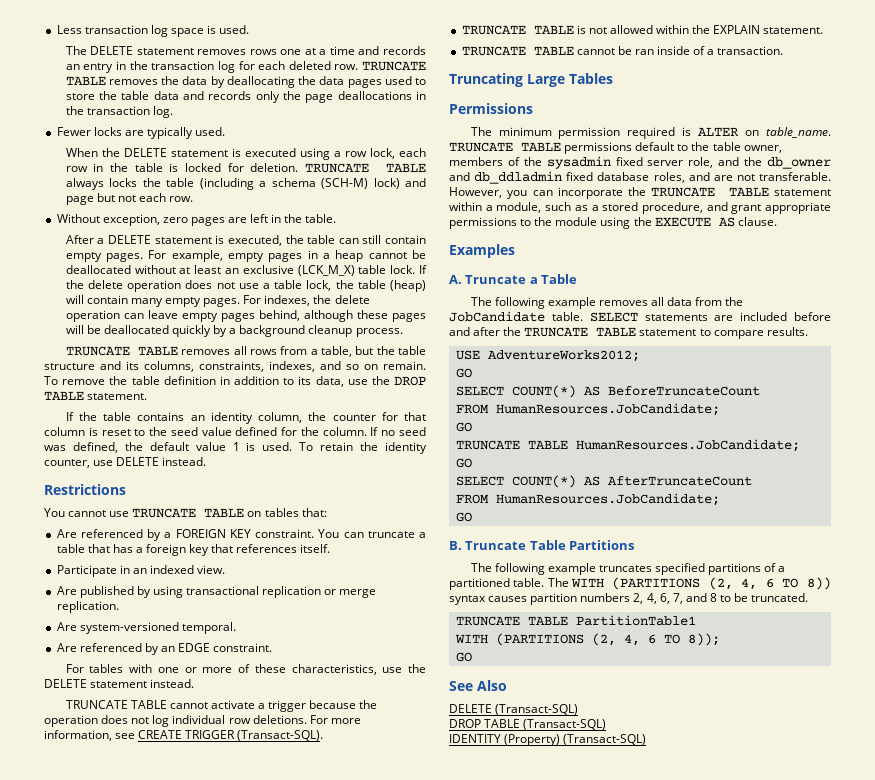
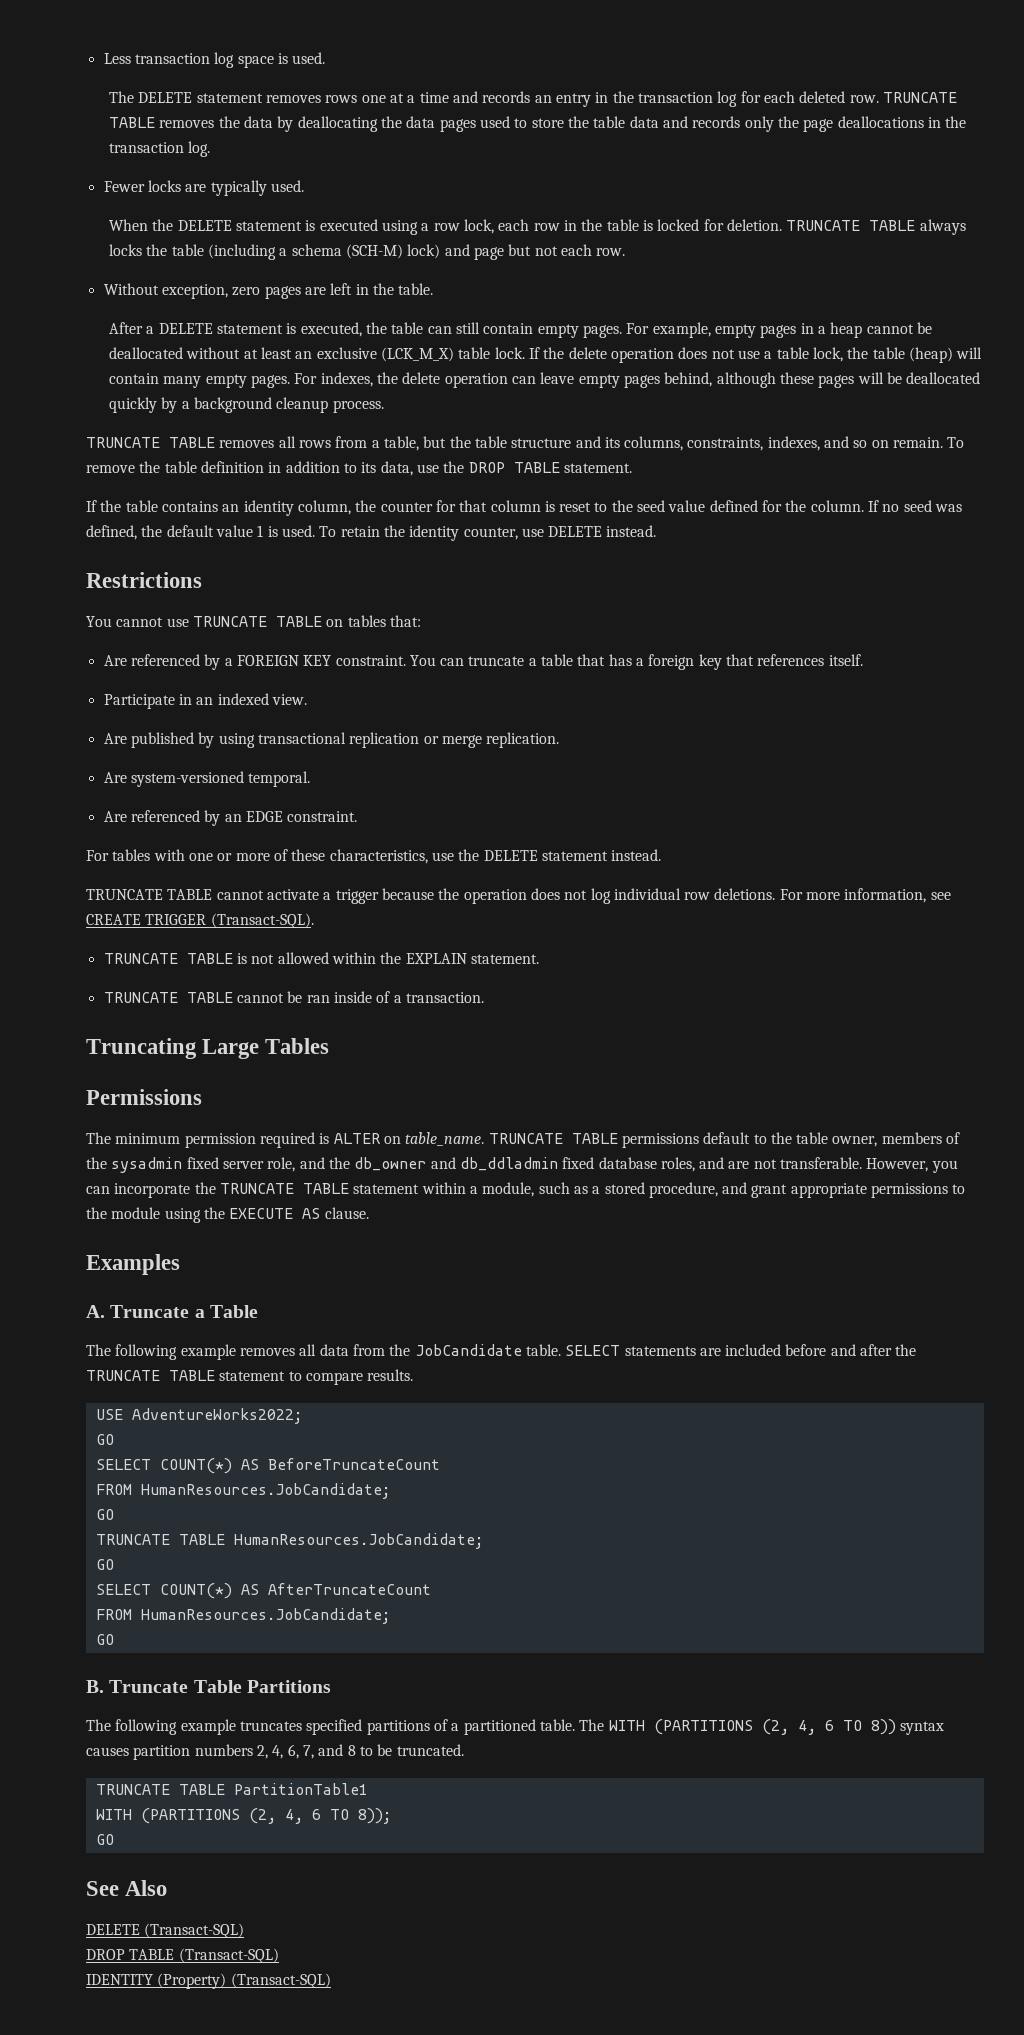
- USE AdventureWorks2012;
+ USE AdventureWorks2022;

